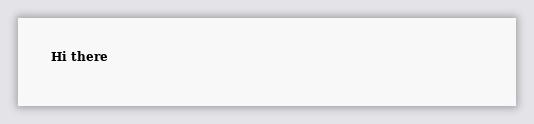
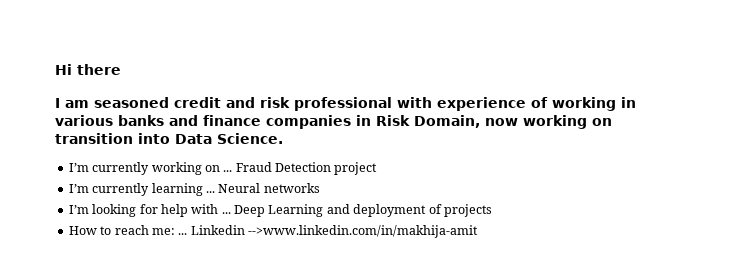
+ I am seasoned credit and risk professional with experience of working in various banks and finance companies in Risk Domain, now working on transition into Data Science.
+ I’m currently working on ... Fraud Detection project
+ I’m currently learning ... Neural networks
+ I’m looking for help with ... Deep Learning and deployment of projects
+ How to reach me: ... Linkedin -->www.linkedin.com/in/makhija-amit

